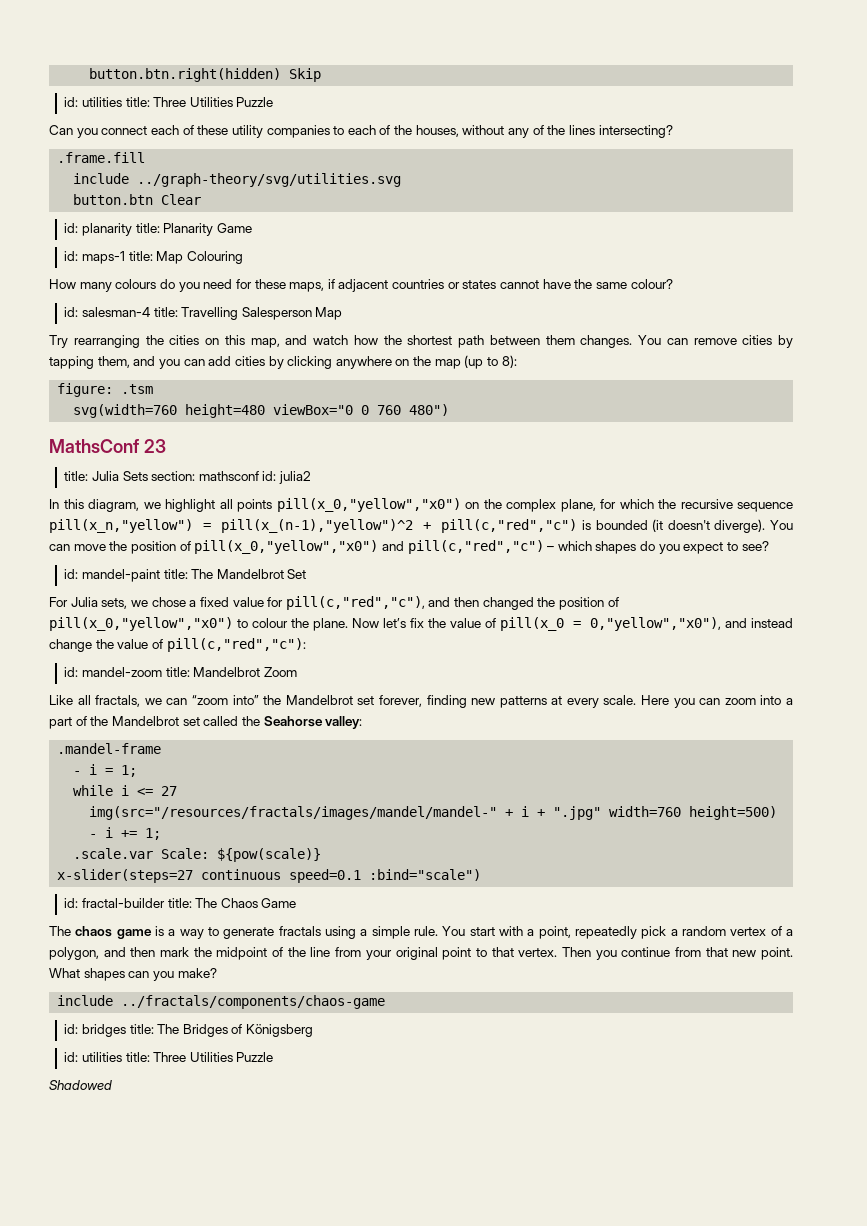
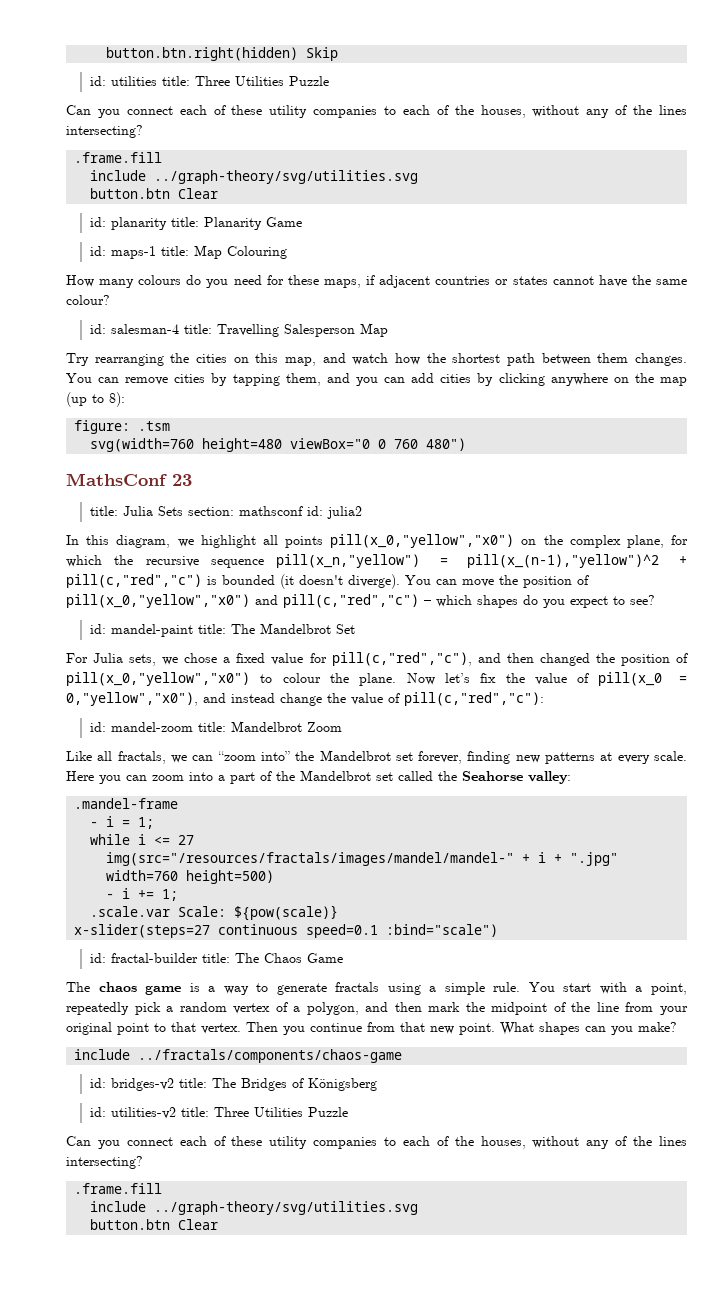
- id: bridges title: The Bridges of Königsberg
- id: utilities title: Three Utilities Puzzle
- Shadowed
+ id: bridges-v2 title: The Bridges of Königsberg
+ id: utilities-v2 title: Three Utilities Puzzle
+ Can you connect each of these utility companies to each of the houses, without any of the lines intersecting?
+ .frame.fill
+ include ../graph-theory/svg/utilities.svg
+ button.btn Clear

